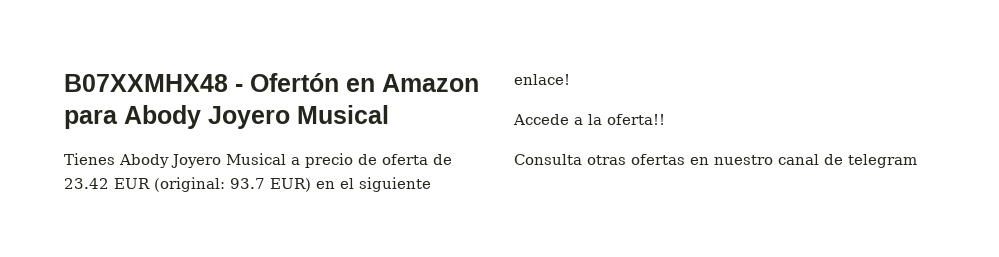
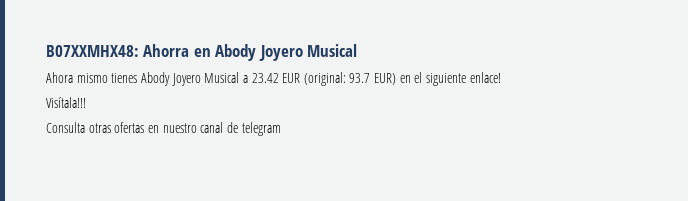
- B07XXMHX48 - Ofertón en Amazon para Abody Joyero Musical
+ B07XXMHX48: Ahorra en Abody Joyero Musical
- Tienes Abody Joyero Musical a precio de oferta de 23.42 EUR (original: 93.7 EUR) en el siguiente enlace!
+ Ahora mismo tienes Abody Joyero Musical a 23.42 EUR (original: 93.7 EUR) en el siguiente enlace!
- Accede a la oferta!!
+ Visítala!!!

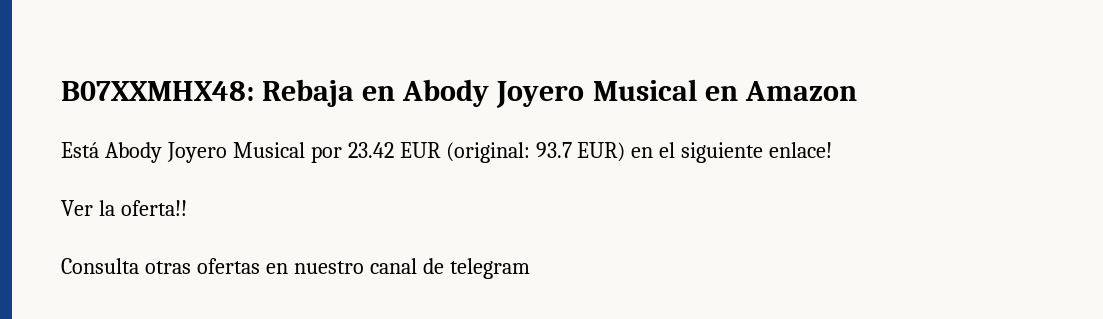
- B07XXMHX48: Ahorra en Abody Joyero Musical
- Ahora mismo tienes Abody Joyero Musical a 23.42 EUR (original: 93.7 EUR) en el siguiente enlace!
+ B07XXMHX48: Rebaja en Abody Joyero Musical en Amazon
+ Está Abody Joyero Musical por 23.42 EUR (original: 93.7 EUR) en el siguiente enlace!
- Visítala!!!
+ Ver la oferta!!

